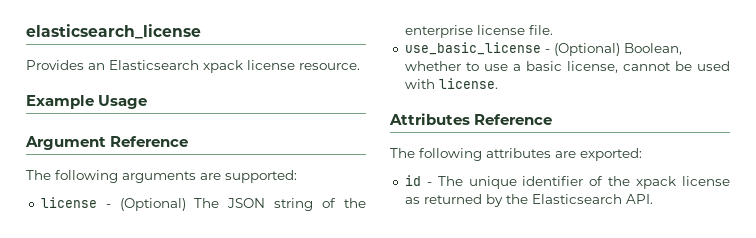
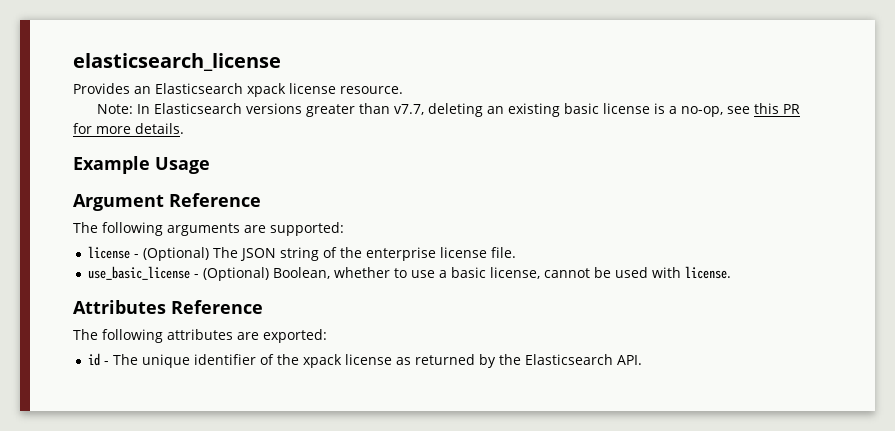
+ Note: In Elasticsearch versions greater than v7.7, deleting an existing basic license is a no-op, see this PR for more details.

